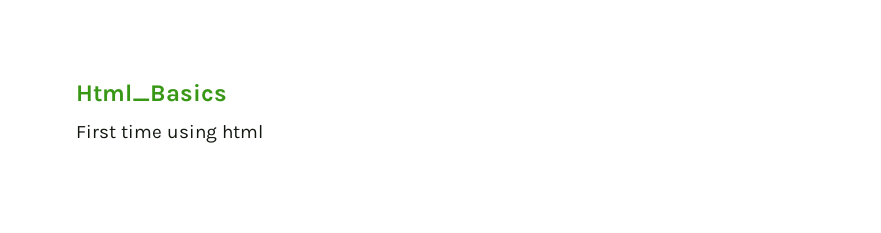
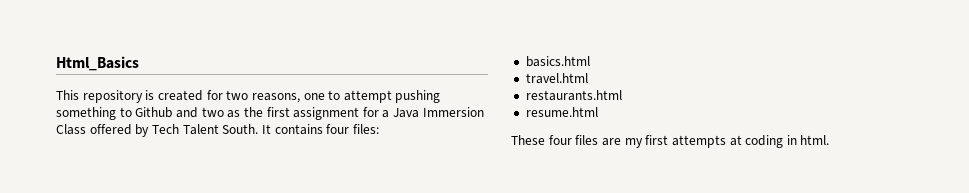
- First time using html
+ This repository is created for two reasons, one to attempt pushing something to Github and two as the first assignment for a Java Immersion Class offered by Tech Talent South. It contains four files:
+ basics.html
+ travel.html
+ restaurants.html
+ resume.html
+ These four files are my first attempts at coding in html.

